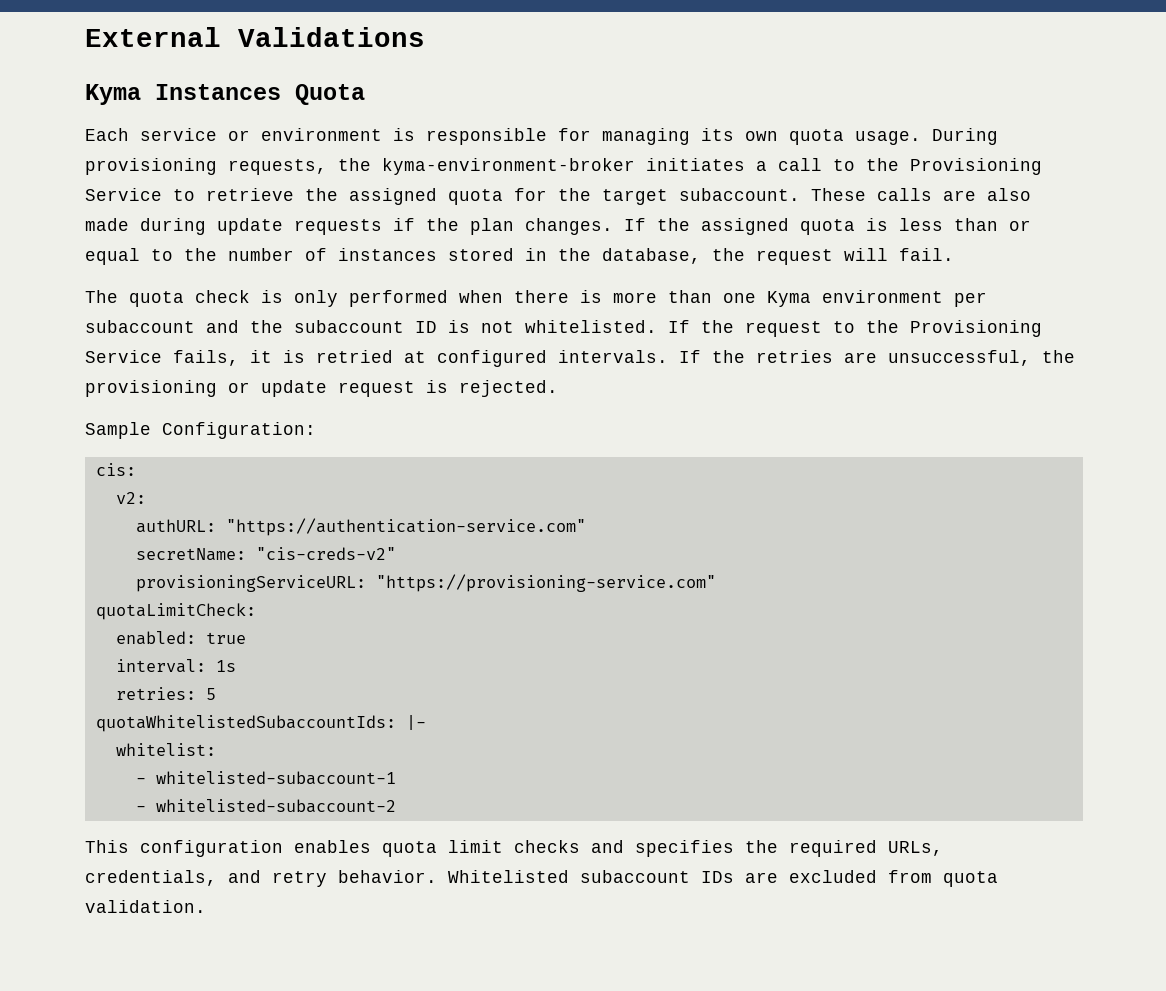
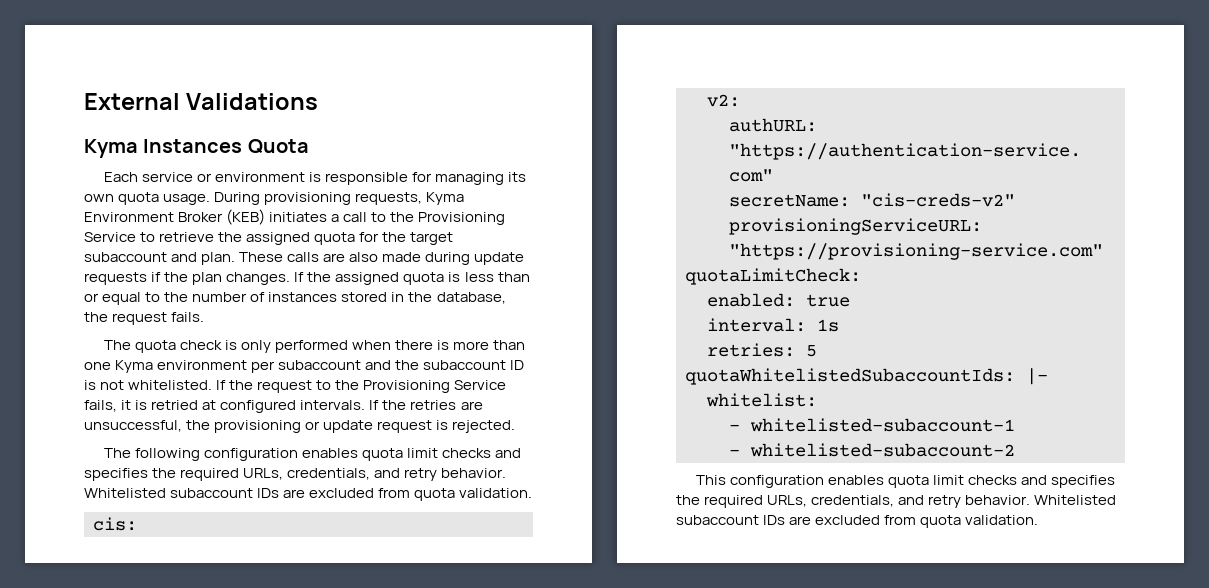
- During provisioning requests, the kyma-environment-broker initiates a call to the Provisioning Service to retrieve the assigned quota for the target subaccount.
+ During provisioning requests, Kyma Environment Broker (KEB) initiates a call to the Provisioning Service to retrieve the assigned quota for the target subaccount and plan.
- If the assigned quota is less than or equal to the number of instances stored in the database, the request will fail.
+ If the assigned quota is less than or equal to the number of instances stored in the database, the request fails.
- Sample Configuration:
+ The following configuration enables quota limit checks and specifies the required URLs, credentials, and retry behavior. Whitelisted subaccount IDs are excluded from quota validation.

